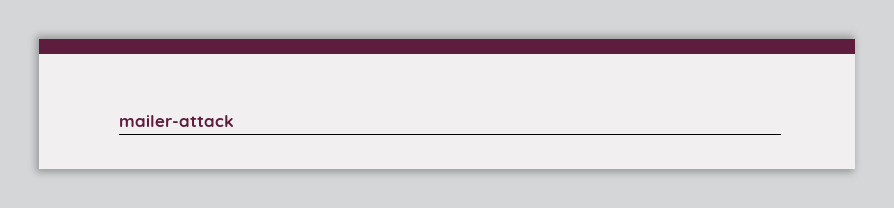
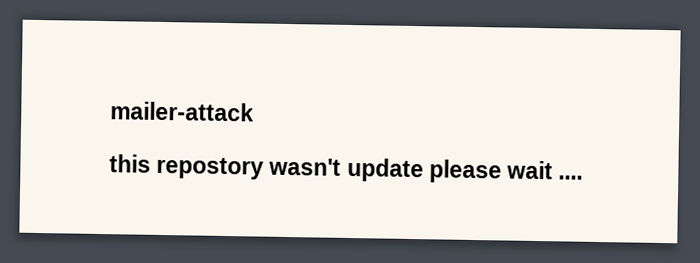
+ this repostory wasn't update please wait ....

